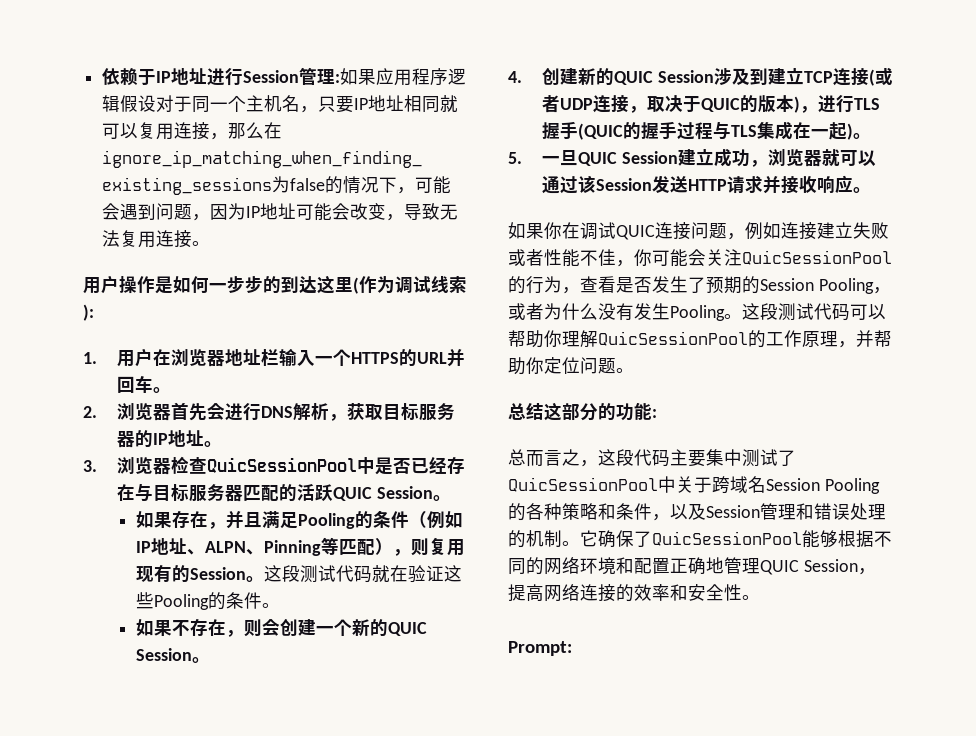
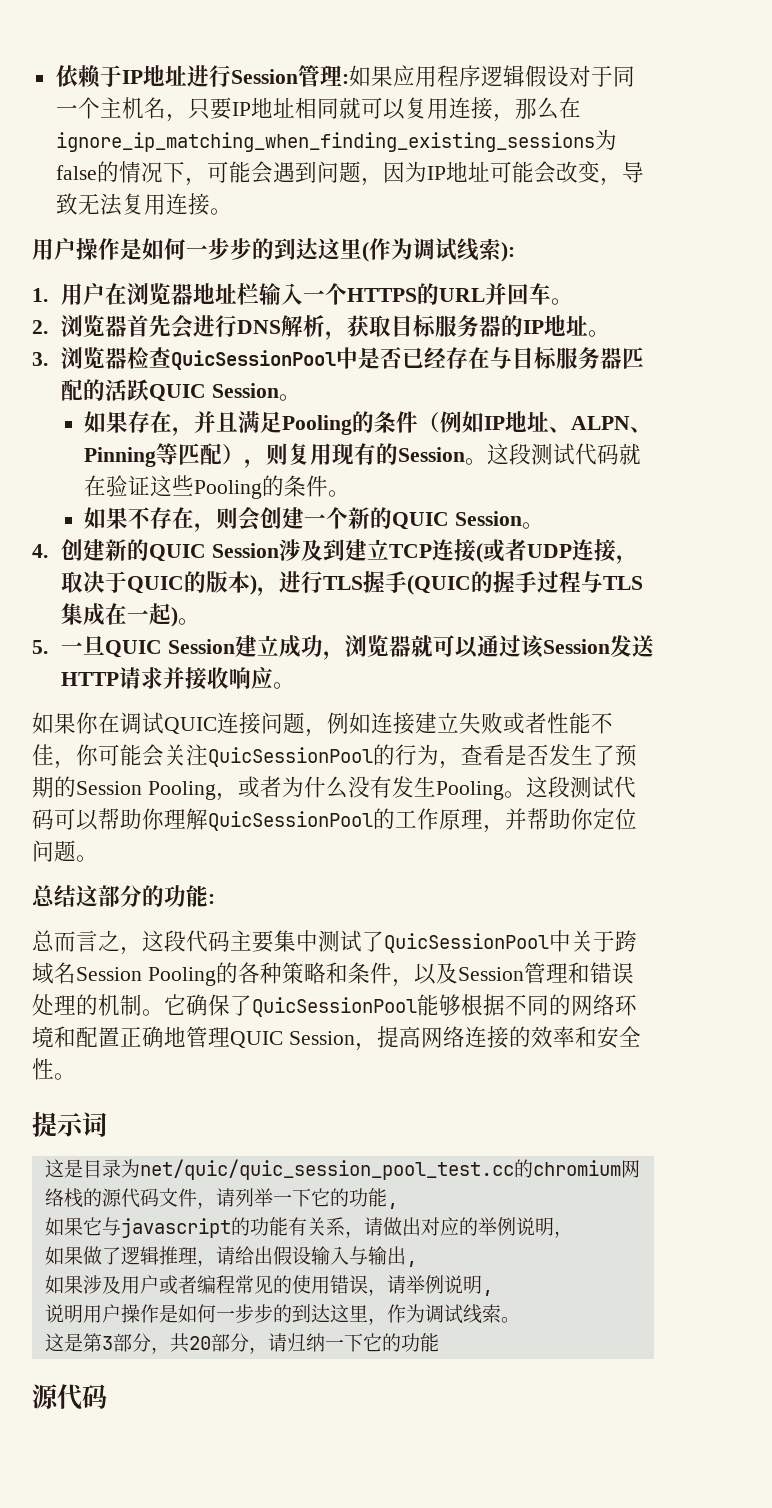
- Prompt:
+ 提示词
+ 这是目录为net/quic/quic_session_pool_test.cc的chromium网络栈的源代码文件，请列举一下它的功能,
+ 如果它与javascript的功能有关系，请做出对应的举例说明，
+ 如果做了逻辑推理，请给出假设输入与输出,
+ 如果涉及用户或者编程常见的使用错误，请举例说明,
+ 说明用户操作是如何一步步的到达这里，作为调试线索。
+ 这是第3部分，共20部分，请归纳一下它的功能
+ 源代码

